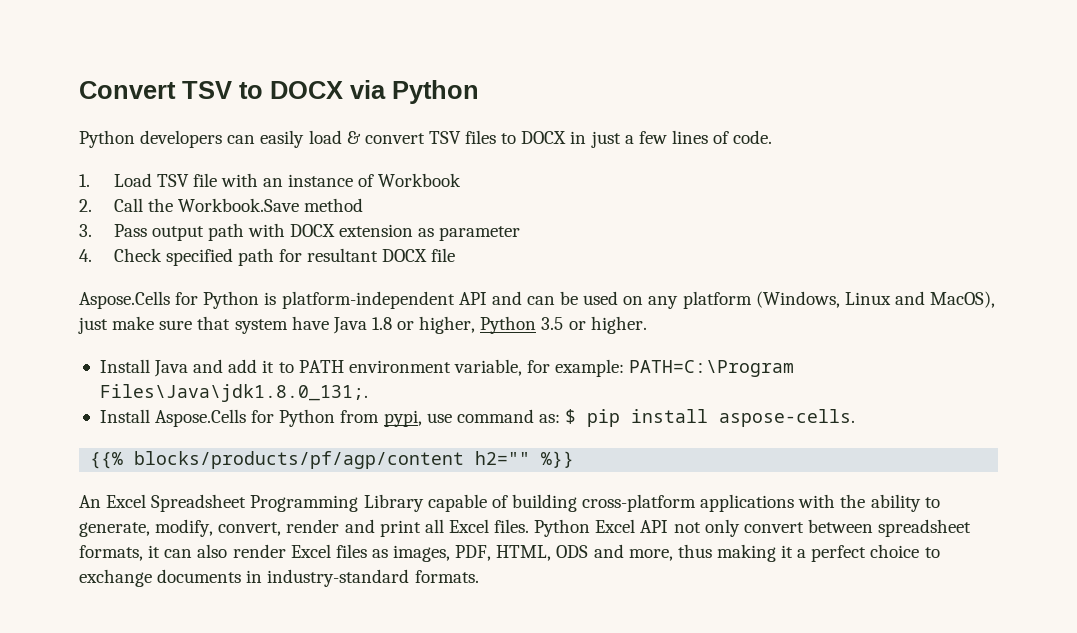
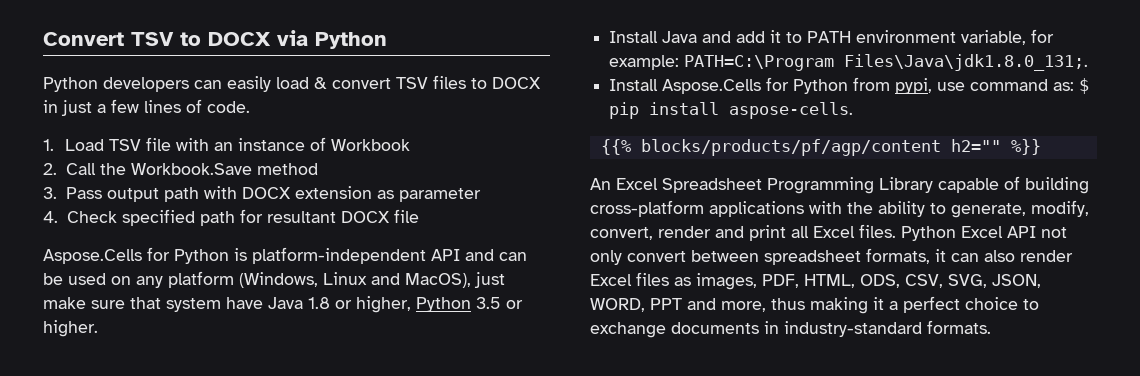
- Python Excel API not only convert between spreadsheet formats, it can also render Excel files as images, PDF, HTML, ODS and more, thus making it a perfect choice to exchange documents in industry-standard formats.
+ Python Excel API not only convert between spreadsheet formats, it can also render Excel files as images, PDF, HTML, ODS, CSV, SVG, JSON, WORD, PPT and more, thus making it a perfect choice to exchange documents in industry-standard formats.

